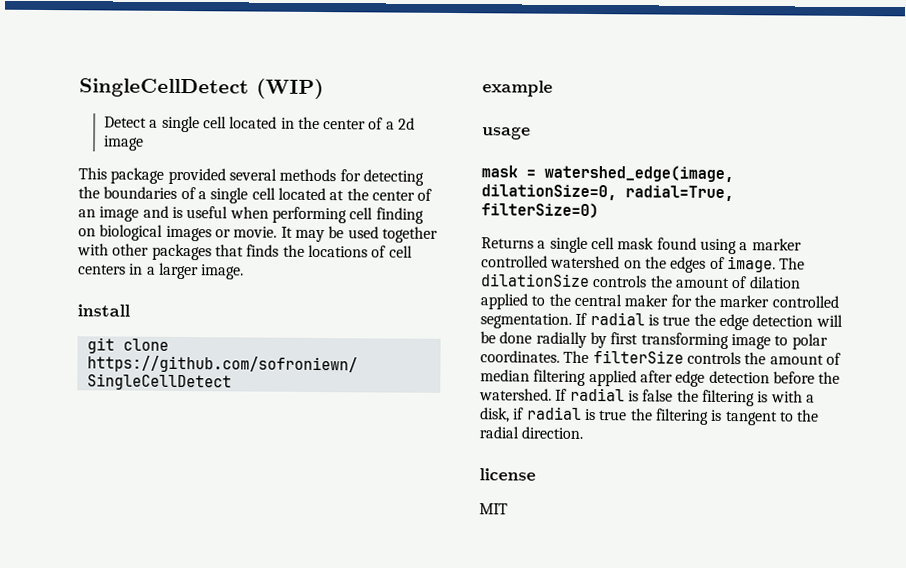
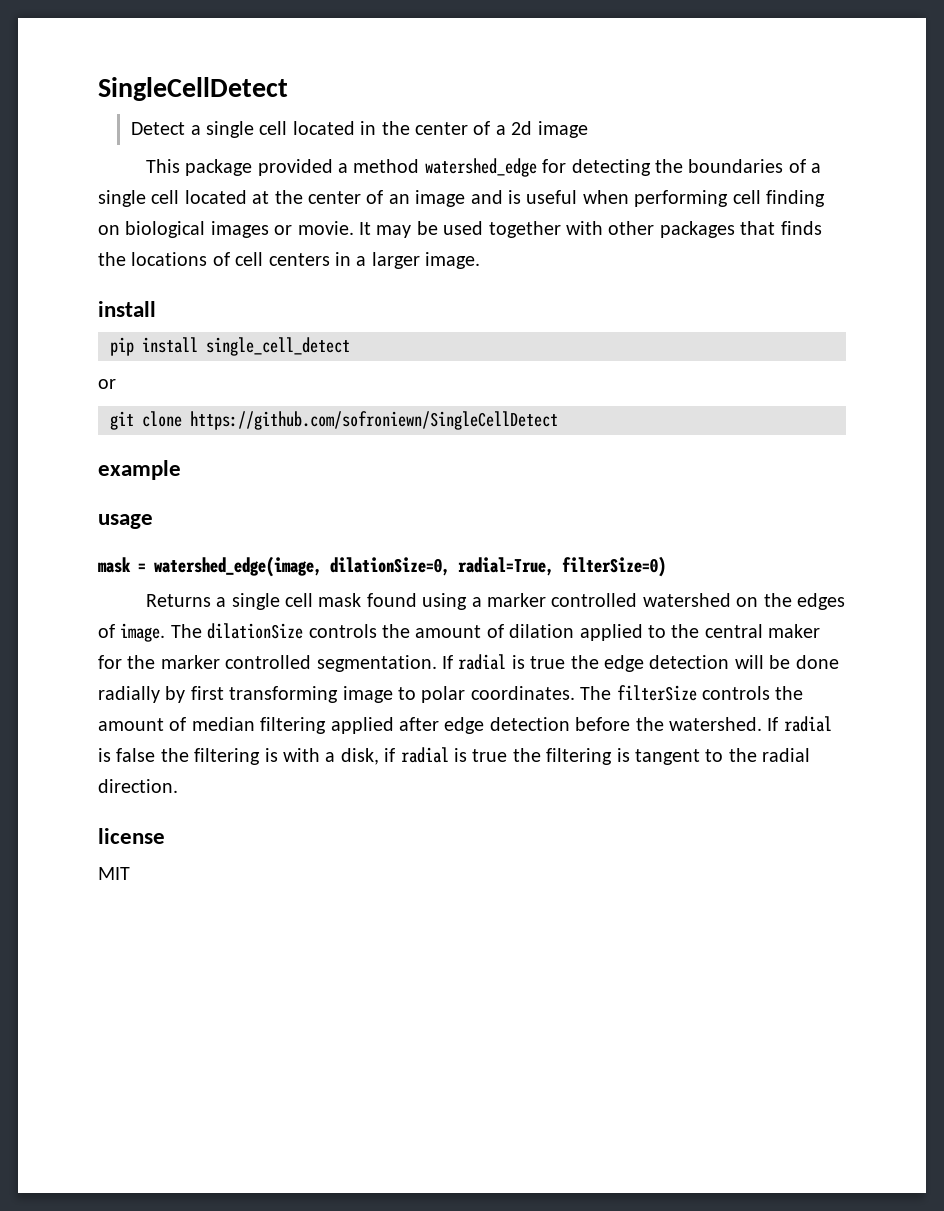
- SingleCellDetect (WIP)
+ SingleCellDetect
- This package provided several methods for detecting the boundaries of a single cell located at the center of an image and is useful when performing cell finding on biological images or movie.
+ This package provided a method watershed_edge for detecting the boundaries of a single cell located at the center of an image and is useful when performing cell finding on biological images or movie.
+ pip install single_cell_detect
+ or

